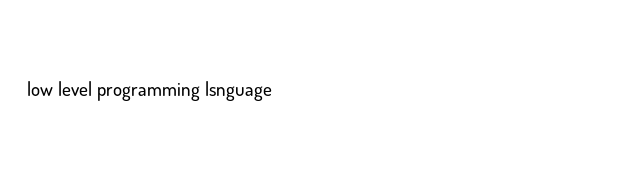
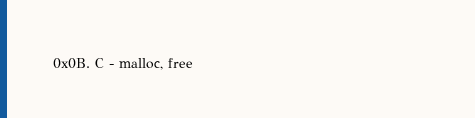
- low level programming lsnguage
+ 0x0B. C - malloc, free

